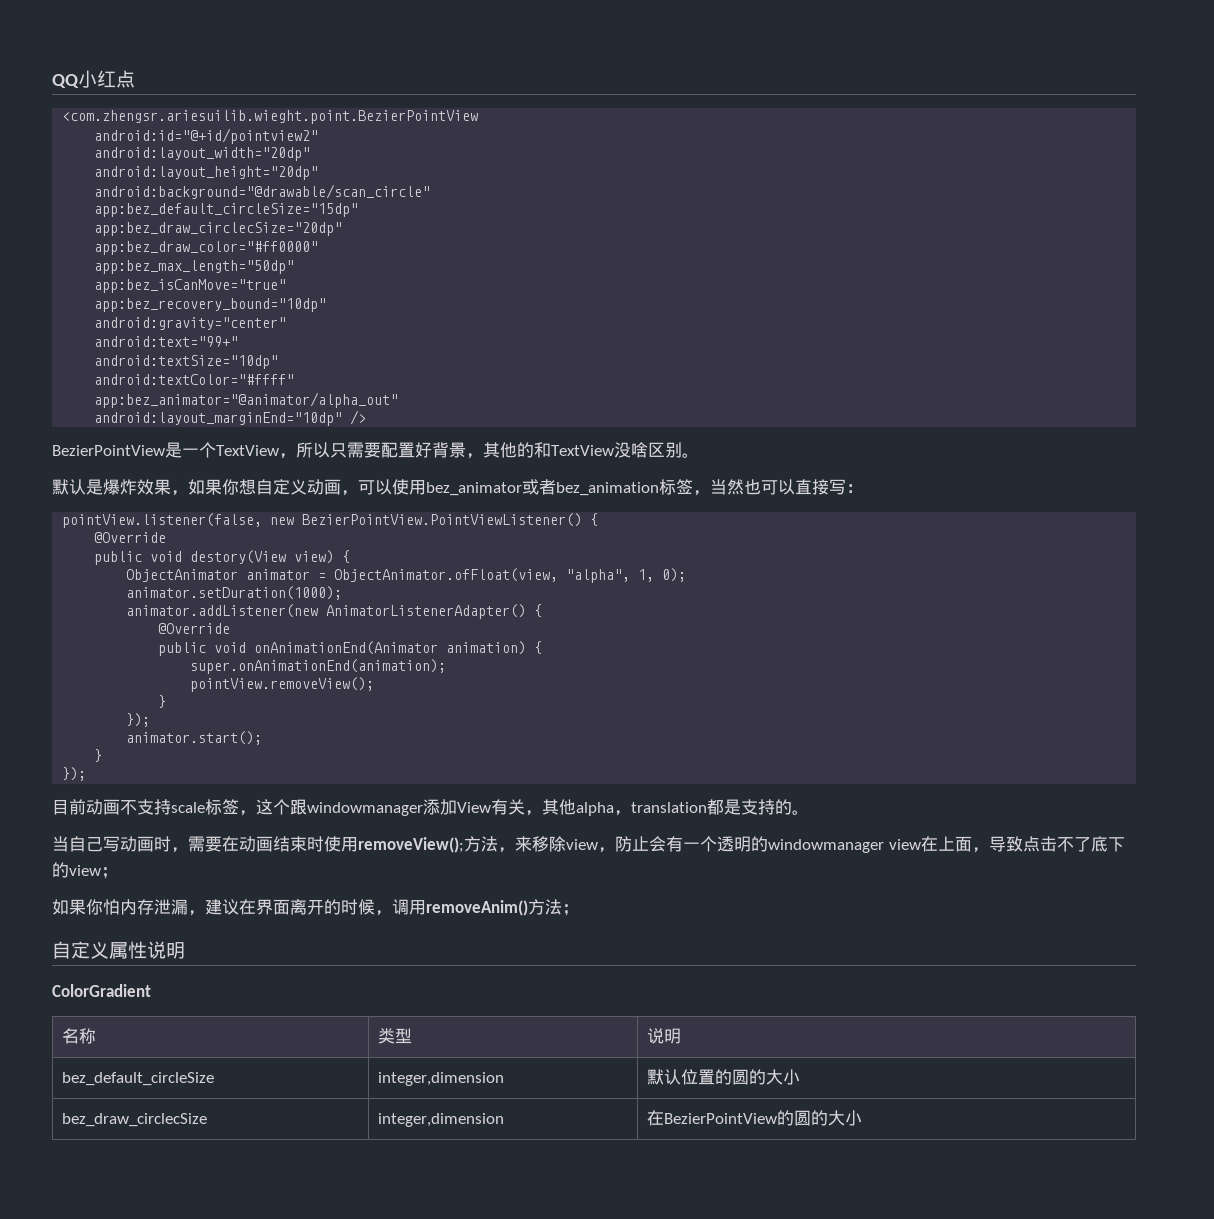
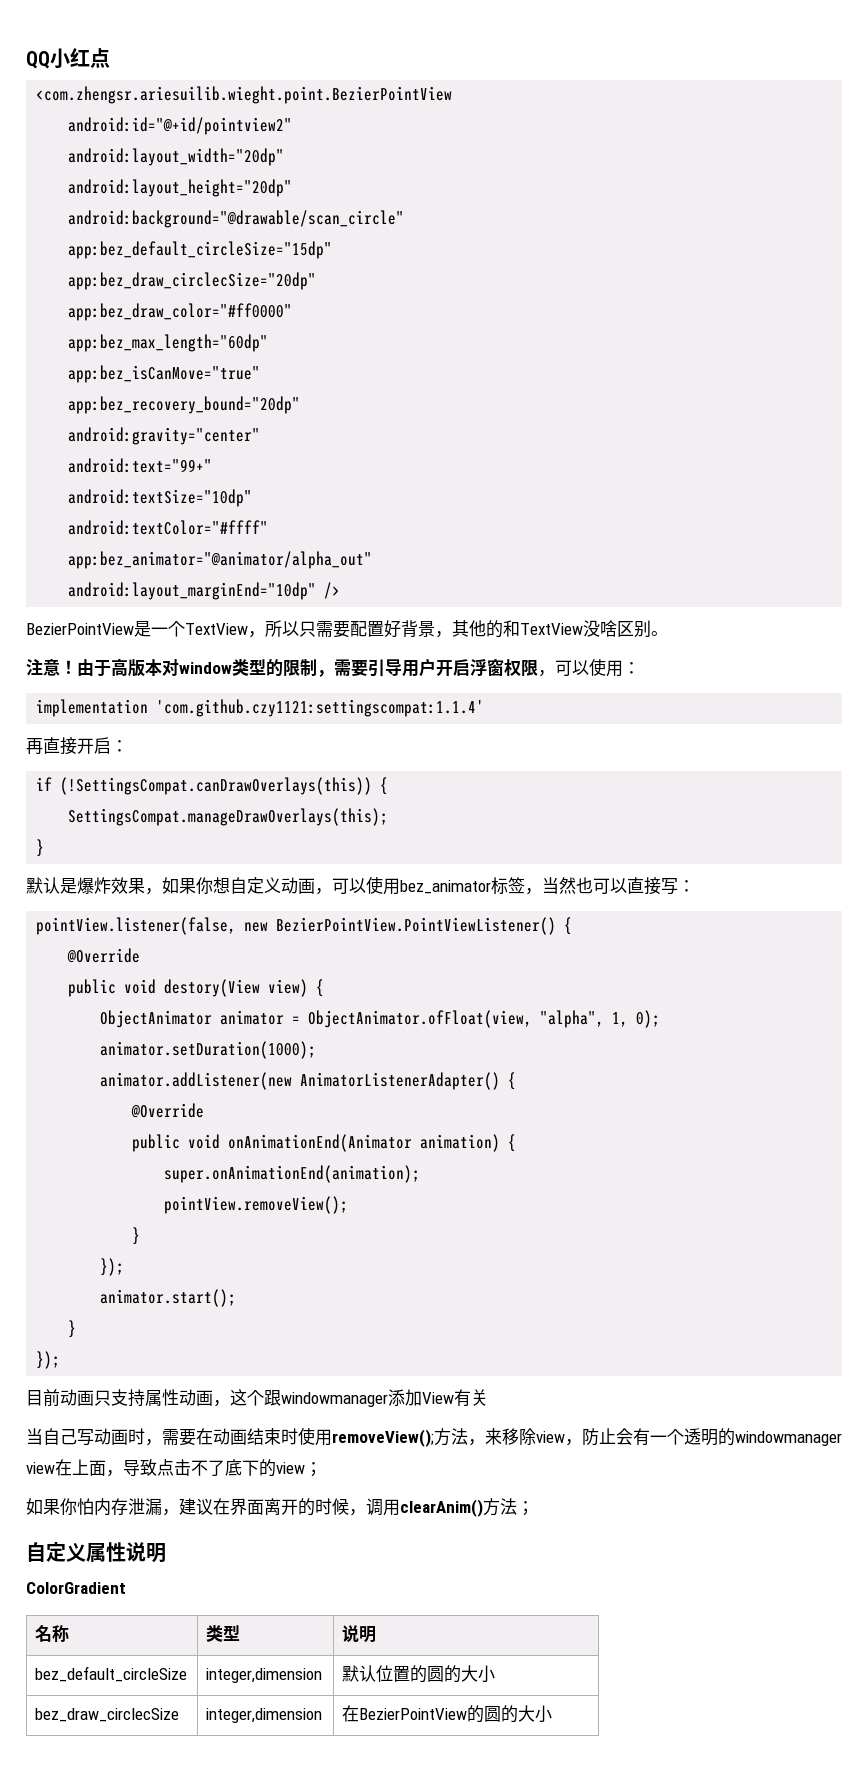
- app:bez_max_length="50dp"
+ app:bez_max_length="60dp"
- app:bez_recovery_bound="10dp"
+ app:bez_recovery_bound="20dp"
+ 注意！由于高版本对window类型的限制，需要引导用户开启浮窗权限，可以使用：
+ implementation 'com.github.czy1121:settingscompat:1.1.4'
+ 再直接开启：
+ if (!SettingsCompat.canDrawOverlays(this)) {
+ SettingsCompat.manageDrawOverlays(this);
+ }
- 默认是爆炸效果，如果你想自定义动画，可以使用bez_animator或者bez_animation标签，当然也可以直接写：
+ 默认是爆炸效果，如果你想自定义动画，可以使用bez_animator标签，当然也可以直接写：
- 目前动画不支持scale标签，这个跟windowmanager添加View有关，其他alpha，translation都是支持的。
+ 目前动画只支持属性动画，这个跟windowmanager添加View有关
- 如果你怕内存泄漏，建议在界面离开的时候，调用removeAnim()方法；
+ 如果你怕内存泄漏，建议在界面离开的时候，调用clearAnim()方法；

